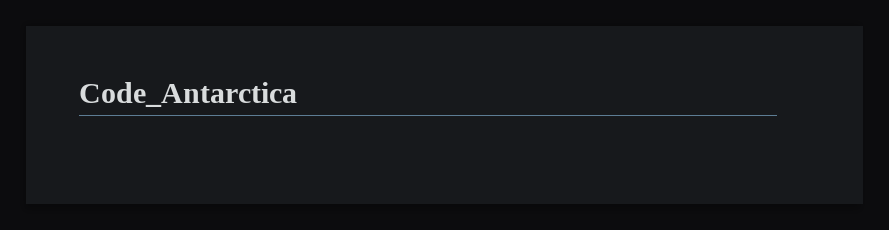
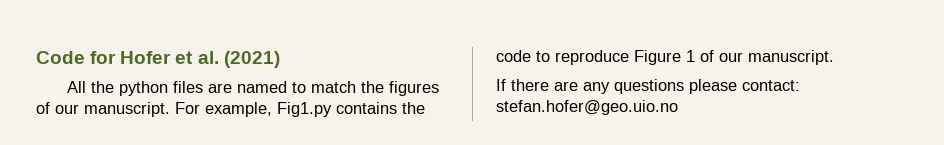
- Code_Antarctica
+ Code for Hofer et al. (2021)
+ All the python files are named to match the figures of our manuscript. For example, Fig1.py contains the code to reproduce Figure 1 of our manuscript.
+ If there are any questions please contact: stefan.hofer@geo.uio.no

